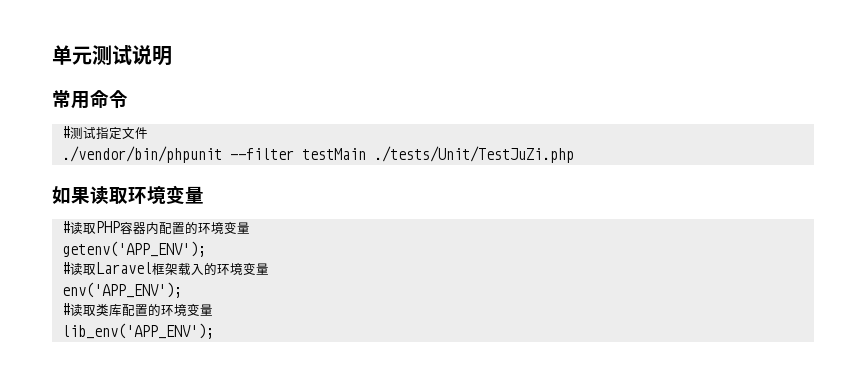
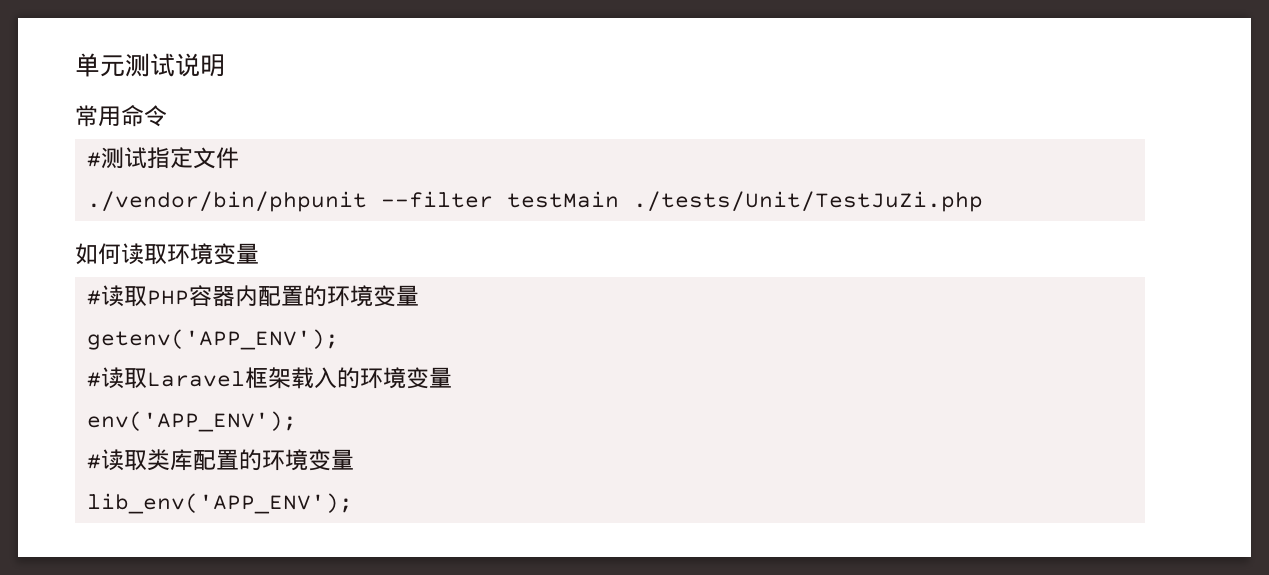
- 如果读取环境变量
+ 如何读取环境变量

